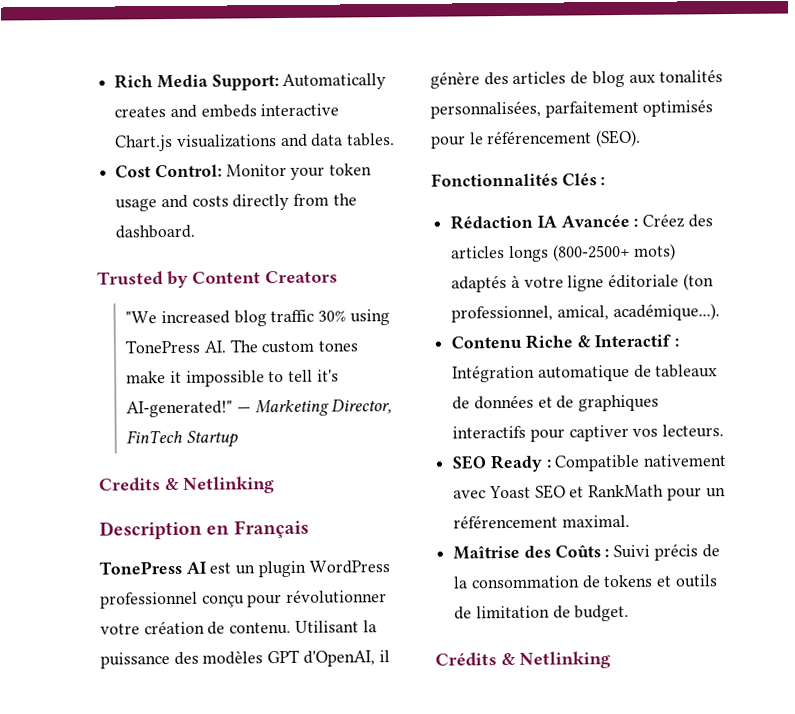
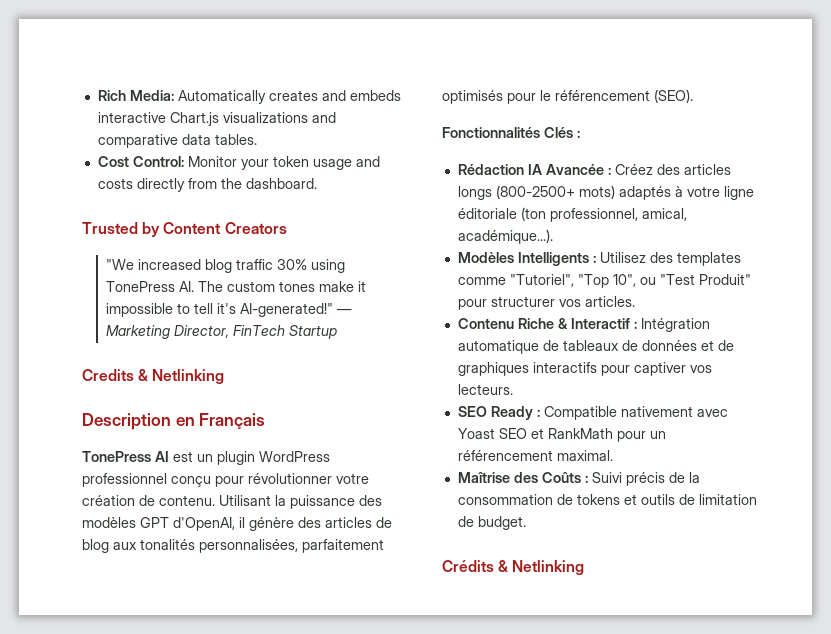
- Rich Media Support: Automatically creates and embeds interactive Chart.js visualizations and data tables.
+ Rich Media: Automatically creates and embeds interactive Chart.js visualizations and comparative data tables.
+ Modèles Intelligents : Utilisez des templates comme "Tutoriel", "Top 10", ou "Test Produit" pour structurer vos articles.

